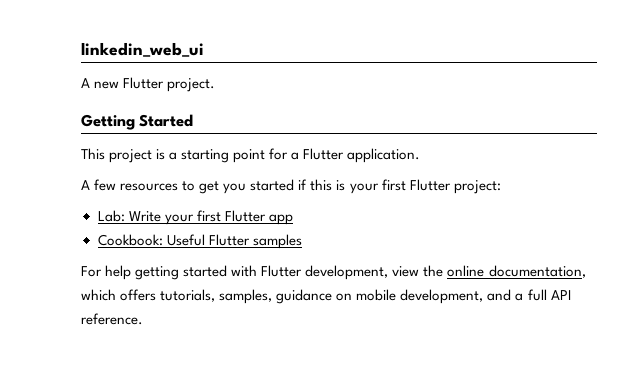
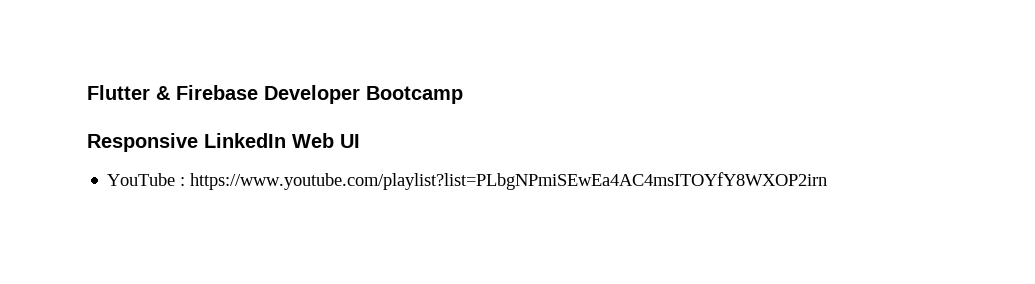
- linkedin_web_ui
- A new Flutter project.
- Getting Started
- This project is a starting point for a Flutter application.
- A few resources to get you started if this is your first Flutter project:
- Lab: Write your first Flutter app
- Cookbook: Useful Flutter samples
- For help getting started with Flutter development, view the online documentation, which offers tutorials, samples, guidance on mobile development, and a full API reference.
+ Flutter & Firebase Developer Bootcamp
+ Responsive LinkedIn Web UI
+ YouTube : https://www.youtube.com/playlist?list=PLbgNPmiSEwEa4AC4msITOYfY8WXOP2irn

